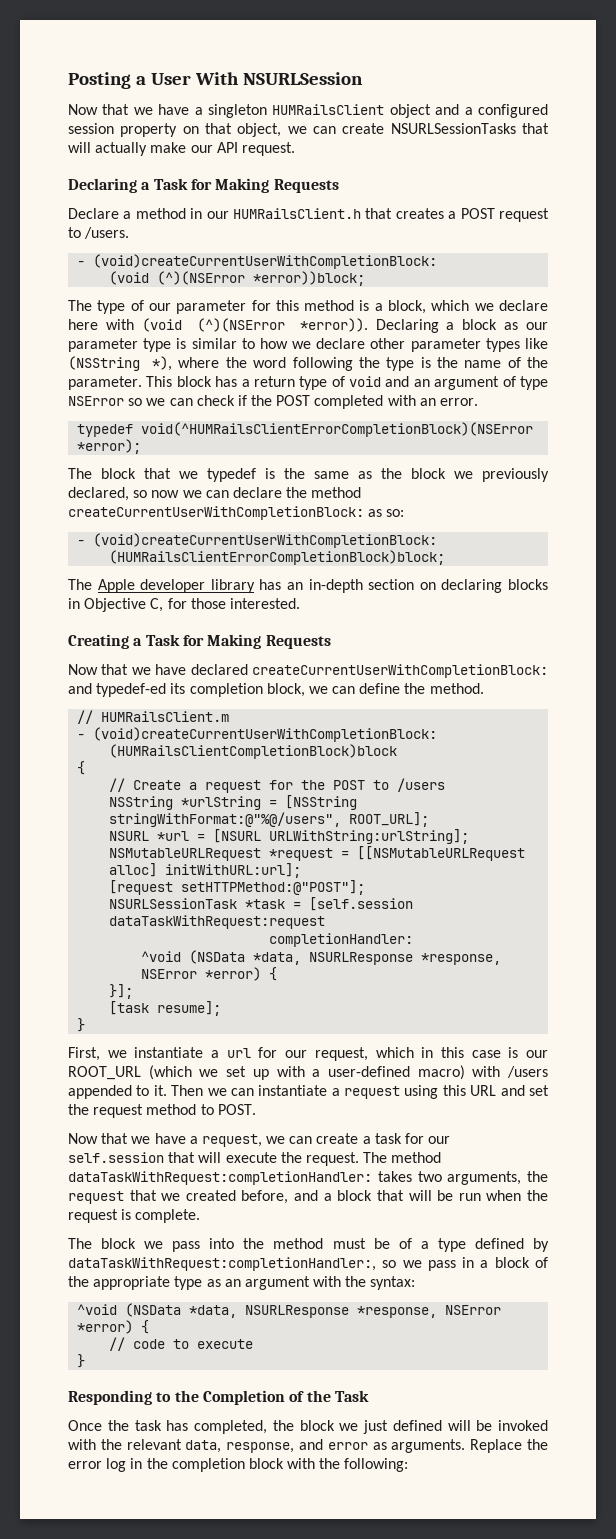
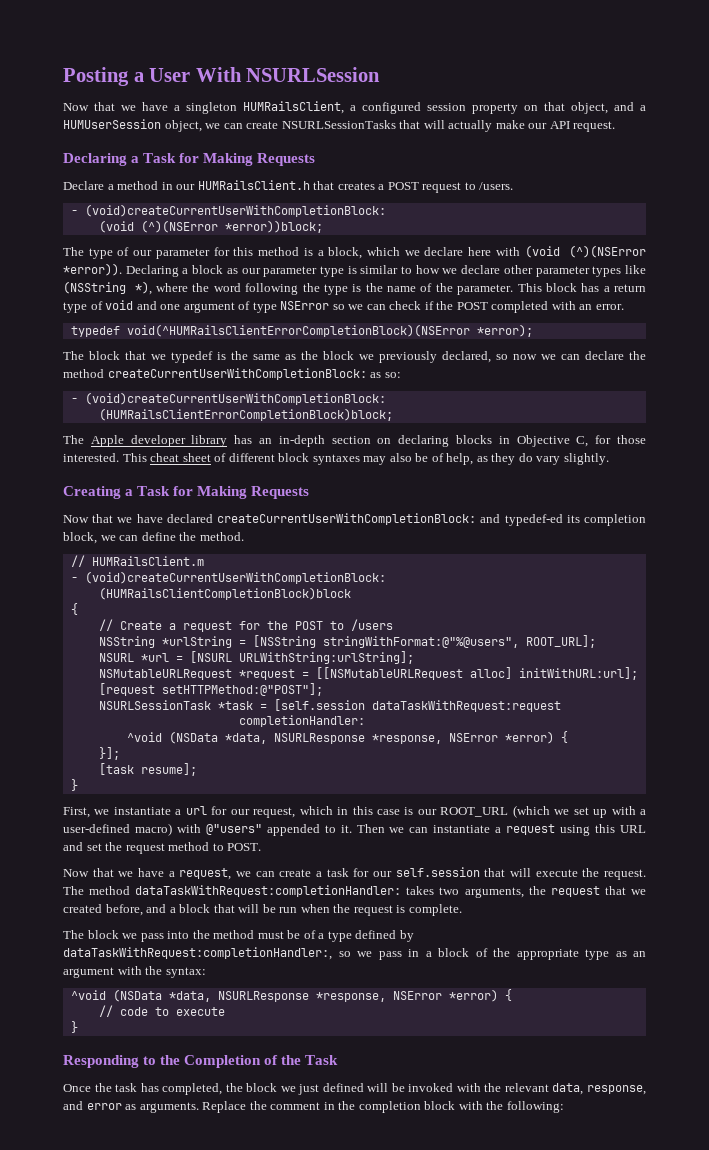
- Now that we have a singleton HUMRailsClient object and a configured session property on that object, we can create NSURLSessionTasks that will actually make our API request.
+ Now that we have a singleton HUMRailsClient, a configured session property on that object, and a HUMUserSession object, we can create NSURLSessionTasks that will actually make our API request.
- This block has a return type of void and an argument of type NSError so we can check if the POST completed with an error.
+ This block has a return type of void and one argument of type NSError so we can check if the POST completed with an error.
+ This cheat sheet of different block syntaxes may also be of help, as they do vary slightly.
- NSString *urlString = [NSString stringWithFormat:@"%@/users", ROOT_URL];
+ NSString *urlString = [NSString stringWithFormat:@"%@users", ROOT_URL];
- First, we instantiate a url for our request, which in this case is our ROOT_URL (which we set up with a user-defined macro) with /users appended to it.
+ First, we instantiate a url for our request, which in this case is our ROOT_URL (which we set up with a user-defined macro) with @"users" appended to it.
- Replace the error log in the completion block with the following:
+ Replace the comment in the completion block with the following:

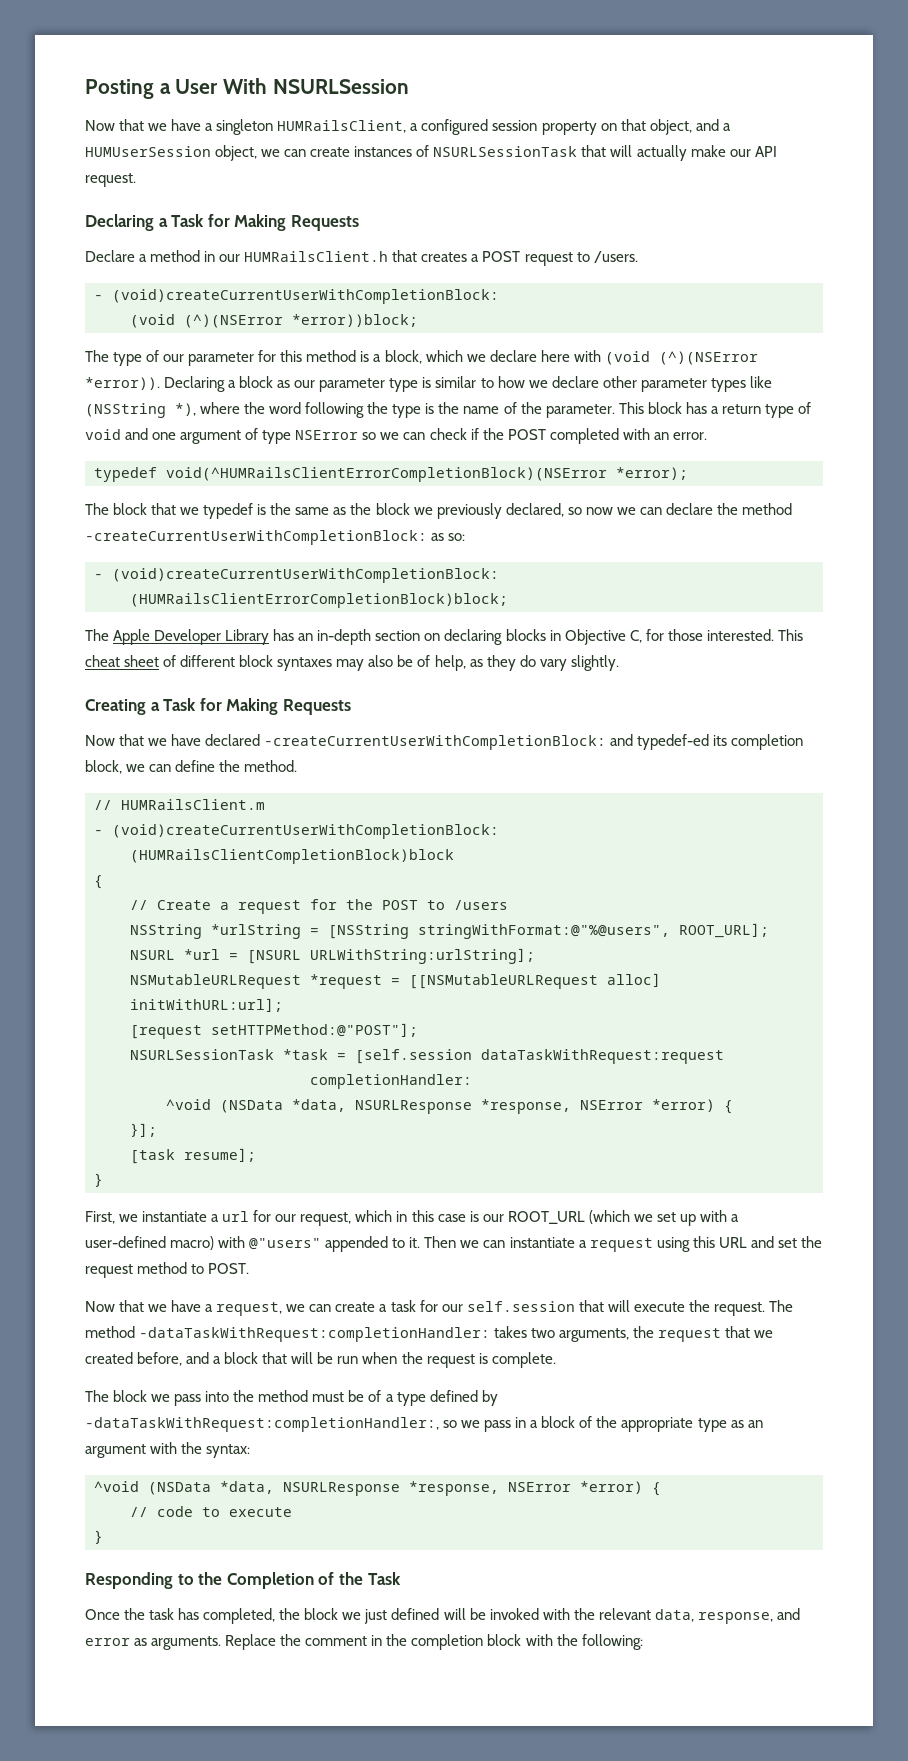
- Now that we have a singleton HUMRailsClient, a configured session property on that object, and a HUMUserSession object, we can create NSURLSessionTasks that will actually make our API request.
+ Now that we have a singleton HUMRailsClient, a configured session property on that object, and a HUMUserSession object, we can create instances of NSURLSessionTask that will actually make our API request.
- The block that we typedef is the same as the block we previously declared, so now we can declare the method createCurrentUserWithCompletionBlock: as so:
+ The block that we typedef is the same as the block we previously declared, so now we can declare the method -createCurrentUserWithCompletionBlock: as so:
- The Apple developer library has an in-depth section on declaring blocks in Objective C, for those interested.
+ The Apple Developer Library has an in-depth section on declaring blocks in Objective C, for those interested.
- Now that we have declared createCurrentUserWithCompletionBlock: and typedef-ed its completion block, we can define the method.
+ Now that we have declared -createCurrentUserWithCompletionBlock: and typedef-ed its completion block, we can define the method.
- The method dataTaskWithRequest:completionHandler: takes two arguments, the request that we created before, and a block that will be run when the request is complete.
+ The method -dataTaskWithRequest:completionHandler: takes two arguments, the request that we created before, and a block that will be run when the request is complete.
- The block we pass into the method must be of a type defined by dataTaskWithRequest:completionHandler:, so we pass in a block of the appropriate type as an argument with the syntax:
+ The block we pass into the method must be of a type defined by -dataTaskWithRequest:completionHandler:, so we pass in a block of the appropriate type as an argument with the syntax:

